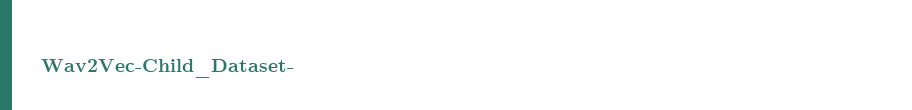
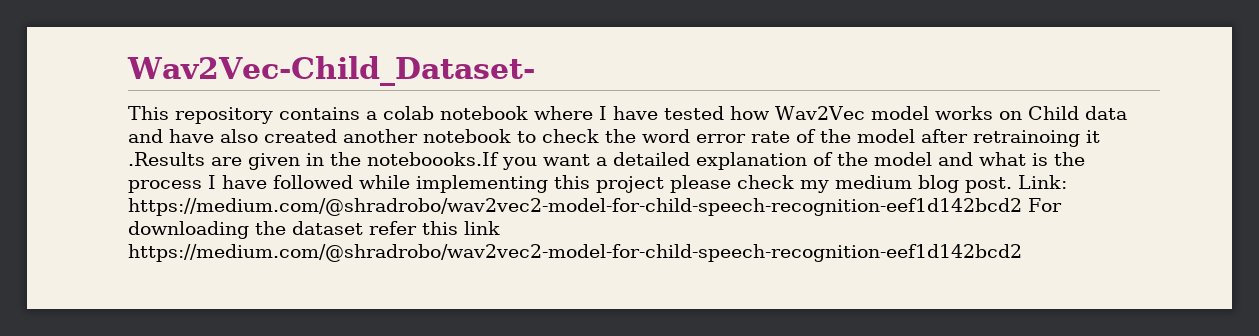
+ This repository contains a colab notebook where I have tested how Wav2Vec model works on Child data and have also created another notebook to check the word error rate of the model after retrainoing it .Results are given in the noteboooks.If you want a detailed explanation of the model and what is the process I have followed while implementing this project please check my medium blog post. Link: https://medium.com/@shradrobo/wav2vec2-model-for-child-speech-recognition-eef1d142bcd2 For downloading the dataset refer this link https://medium.com/@shradrobo/wav2vec2-model-for-child-speech-recognition-eef1d142bcd2

